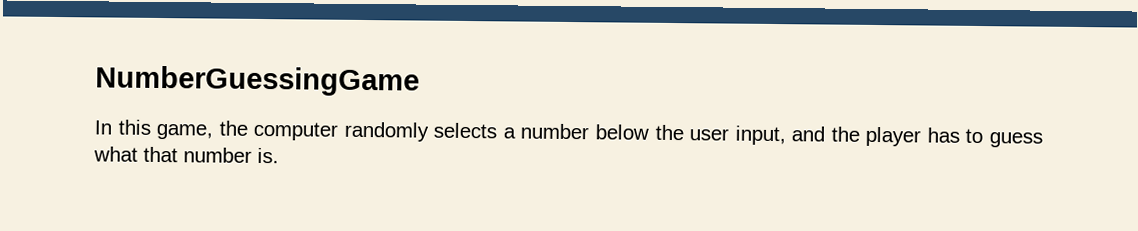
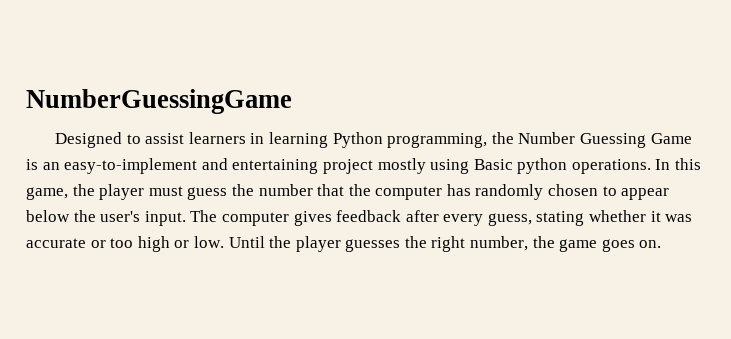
- In this game, the computer randomly selects a number below the user input, and the player has to guess what that number is.
+ Designed to assist learners in learning Python programming, the Number Guessing Game is an easy-to-implement and entertaining project mostly using Basic python operations. In this game, the player must guess the number that the computer has randomly chosen to appear below the user's input. The computer gives feedback after every guess, stating whether it was accurate or too high or low. Until the player guesses the right number, the game goes on.

